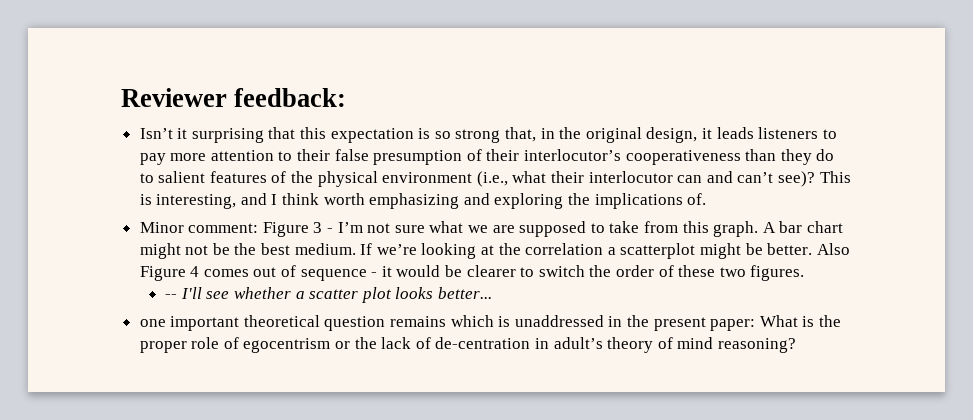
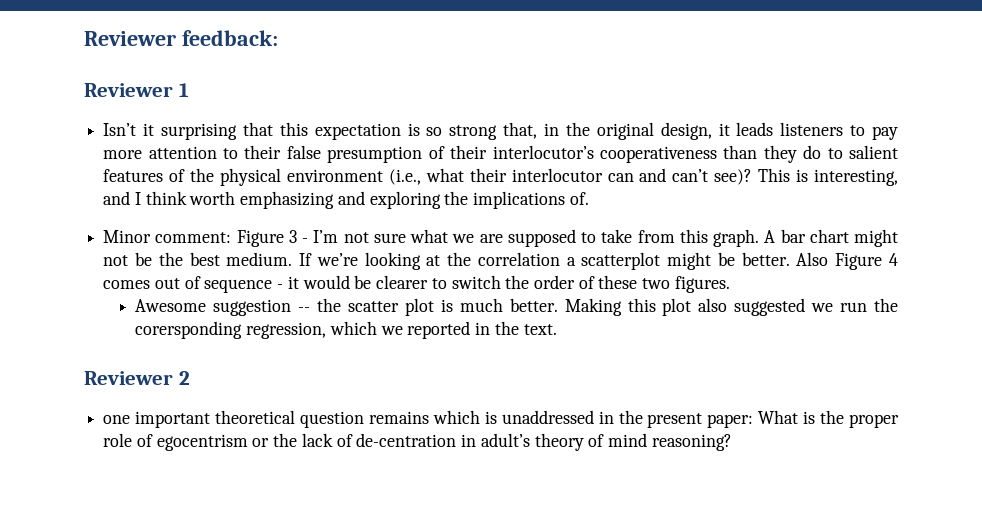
+ Reviewer 1
- -- I'll see whether a scatter plot looks better...
+ Awesome suggestion -- the scatter plot is much better. Making this plot also suggested we run the corersponding regression, which we reported in the text.
+ Reviewer 2

